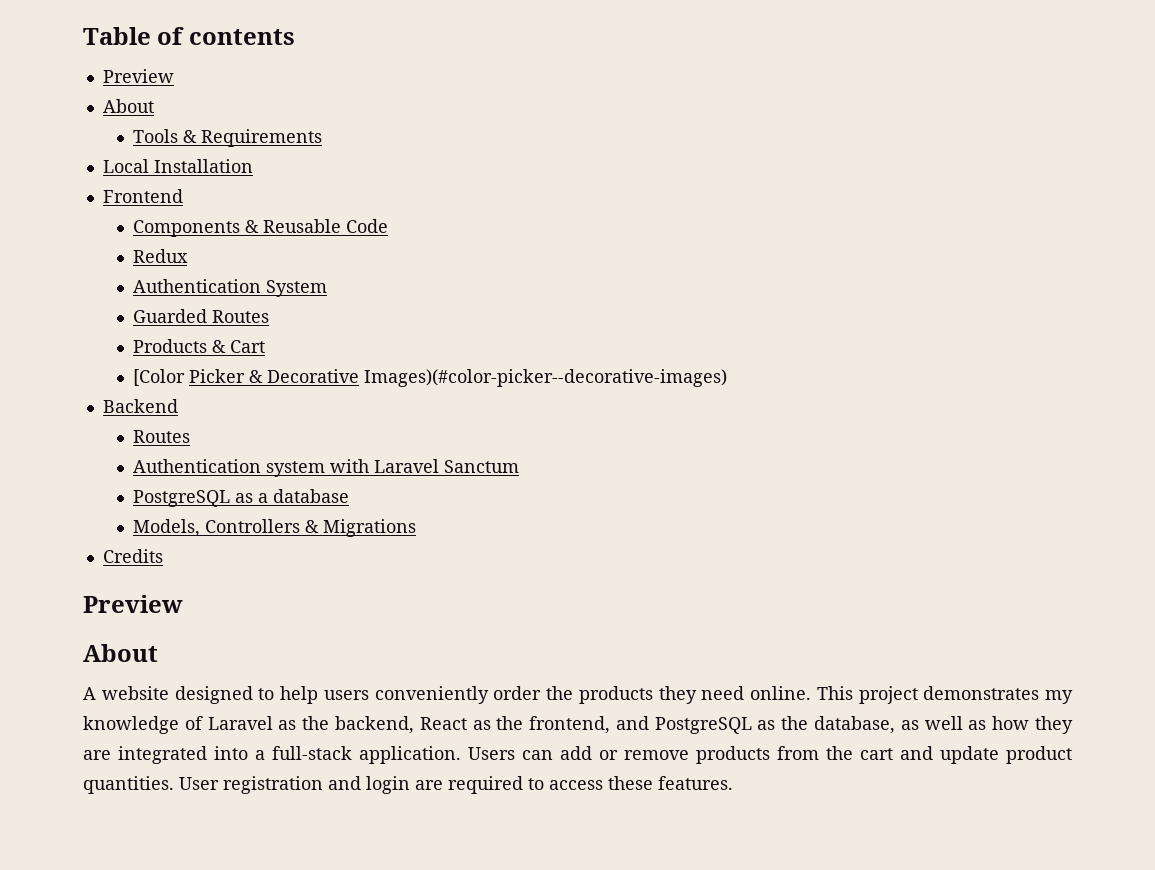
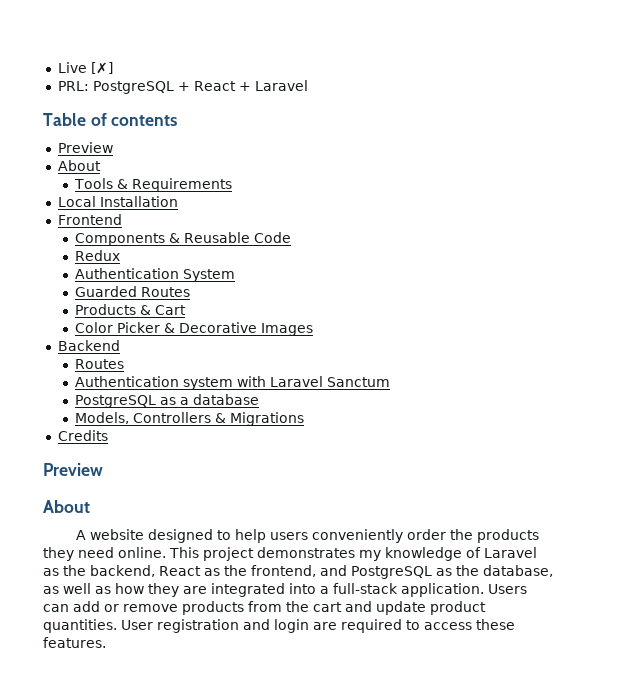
+ Live [✗]
+ PRL: PostgreSQL + React + Laravel
- [Color Picker & Decorative Images)(#color-picker--decorative-images)
+ Color Picker & Decorative Images

